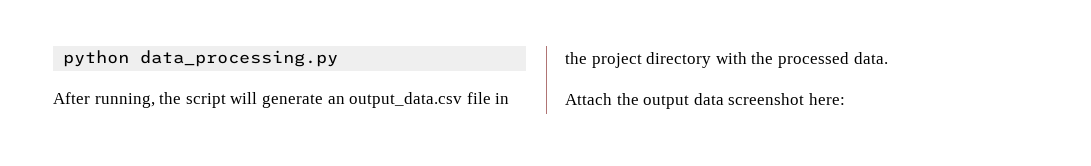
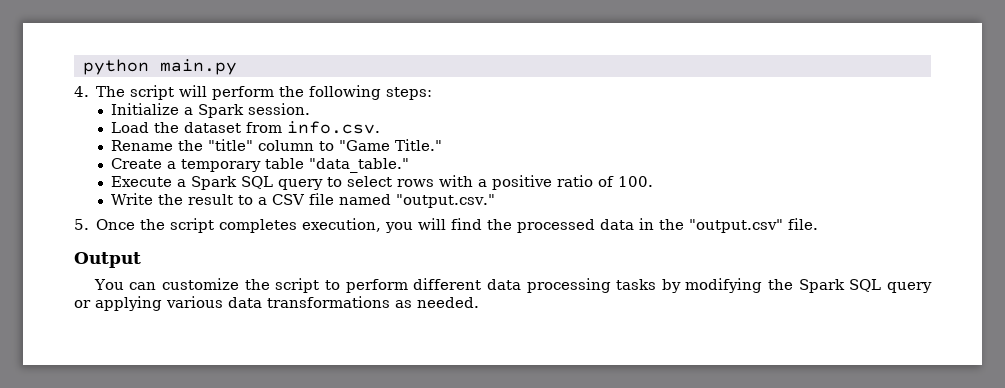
- python data_processing.py
- After running, the script will generate an output_data.csv file in the project directory with the processed data.
- Attach the output data screenshot here:
+ python main.py
+ 4. The script will perform the following steps:
+ Initialize a Spark session.
+ Load the dataset from info.csv.
+ Rename the "title" column to "Game Title."
+ Create a temporary table "data_table."
+ Execute a Spark SQL query to select rows with a positive ratio of 100.
+ Write the result to a CSV file named "output.csv."
+ 5. Once the script completes execution, you will find the processed data in the "output.csv" file.
+ Output
+ You can customize the script to perform different data processing tasks by modifying the Spark SQL query or applying various data transformations as needed.

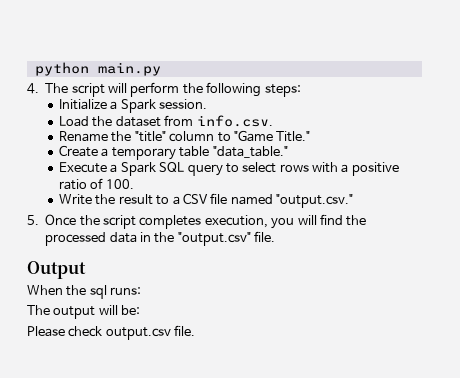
- You can customize the script to perform different data processing tasks by modifying the Spark SQL query or applying various data transformations as needed.
+ When the sql runs:
+ The output will be:
+ Please check output.csv file.

